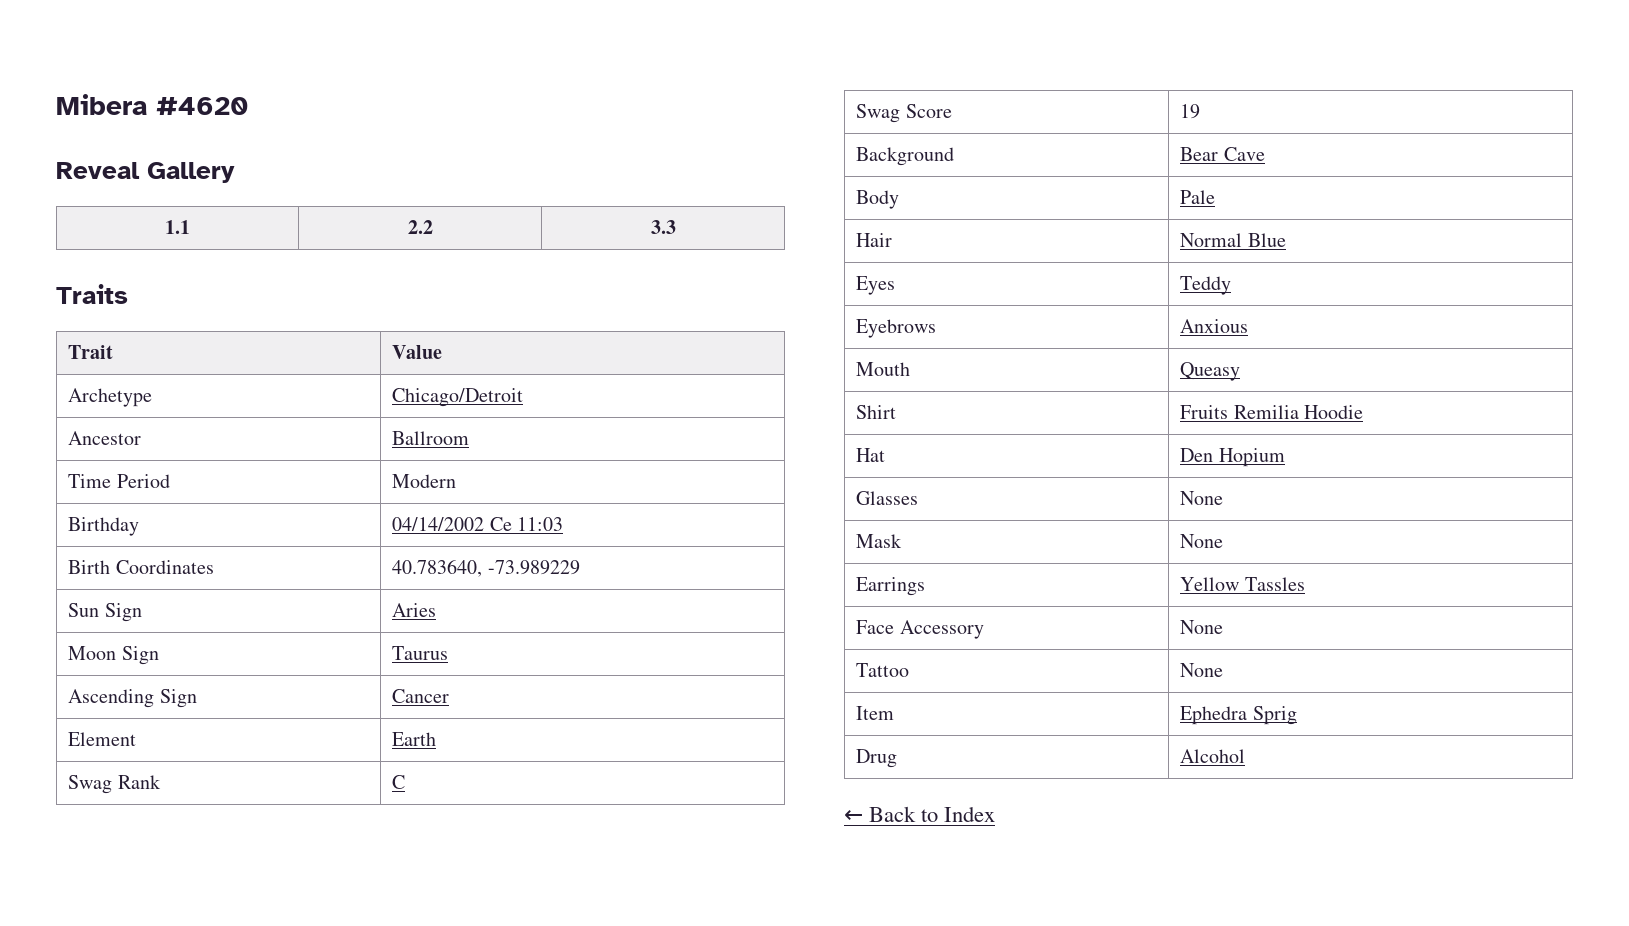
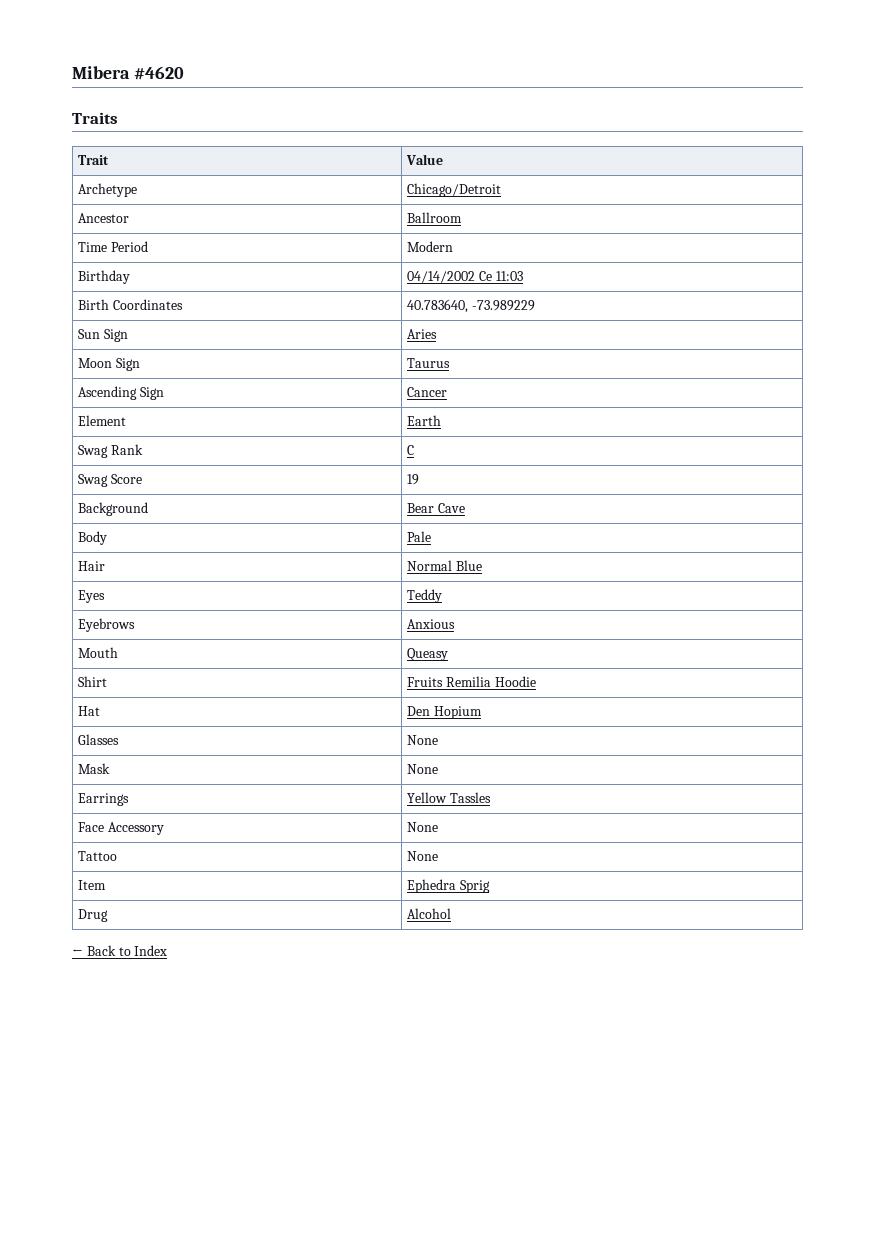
- Reveal Gallery
- 1.1 | 2.2 | 3.3

